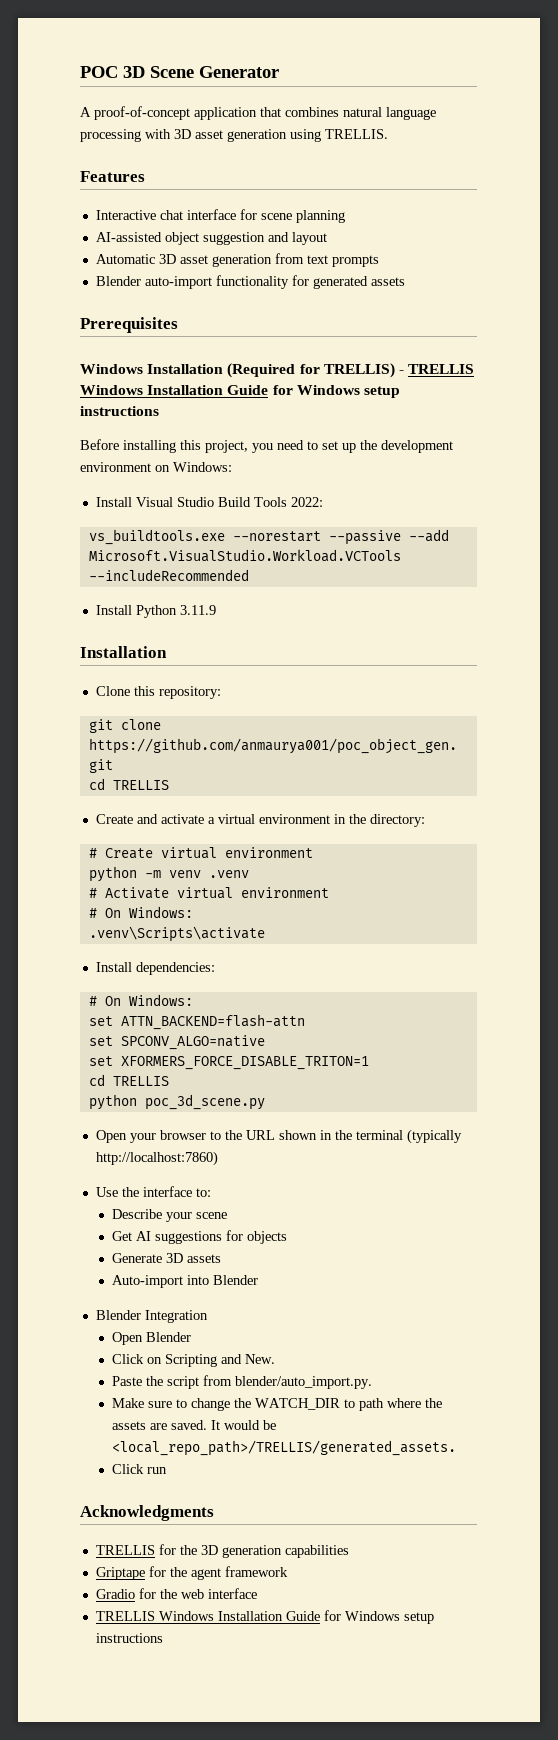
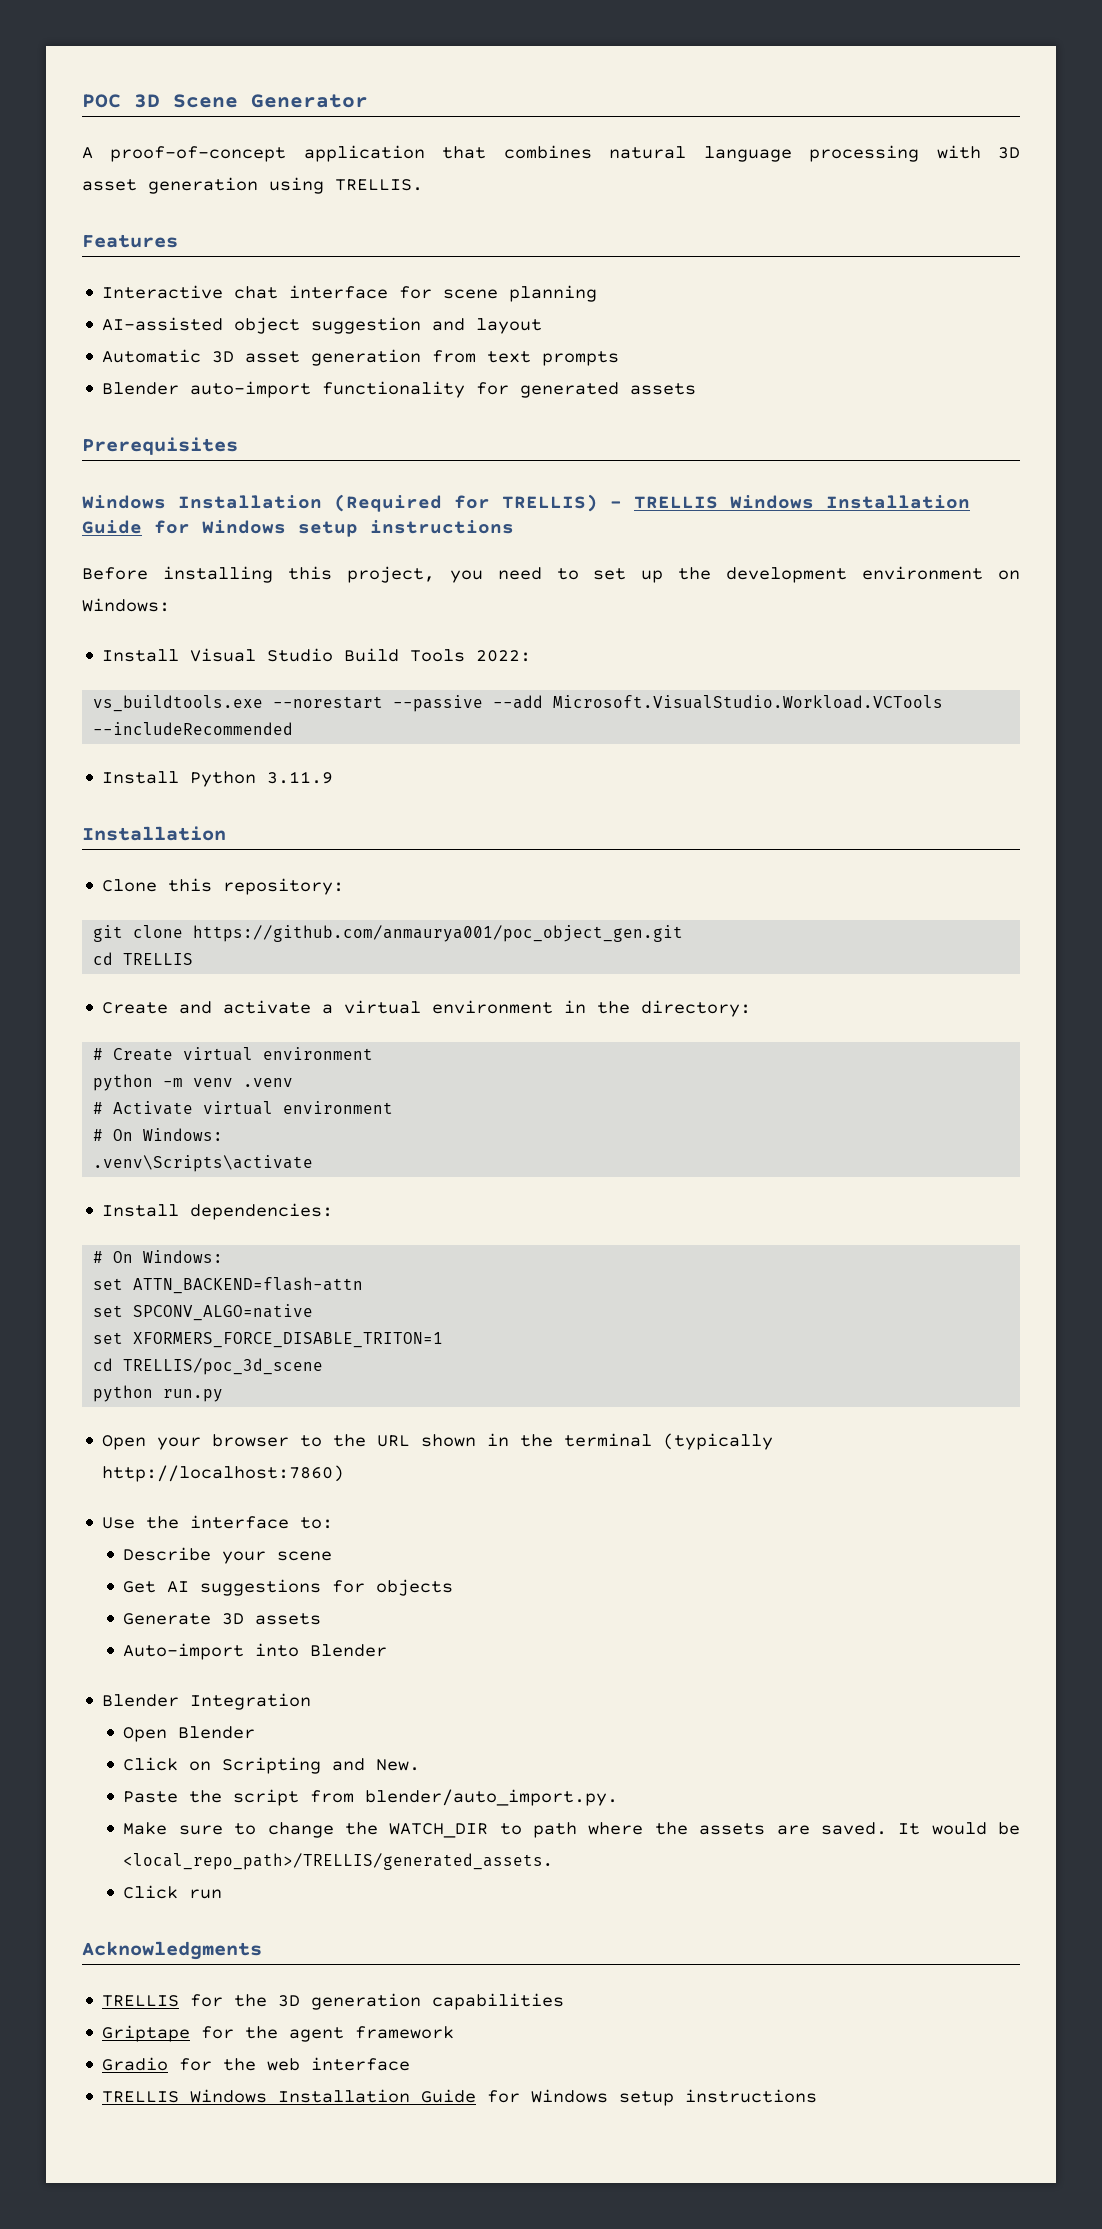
  set XFORMERS_FORCE_DISABLE_TRITON=1
- cd TRELLIS
- python poc_3d_scene.py
+ cd TRELLIS/poc_3d_scene
+ python run.py

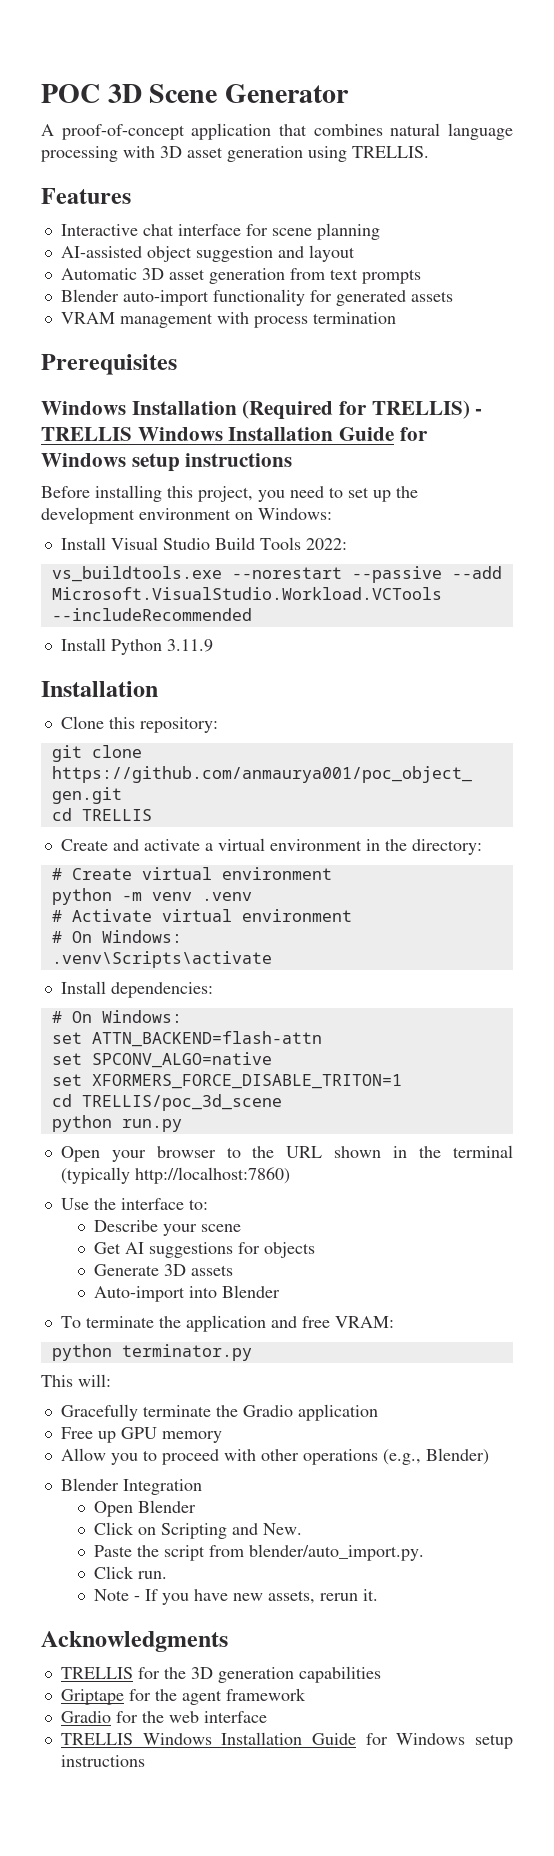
+ VRAM management with process termination
+ To terminate the application and free VRAM:
+ python terminator.py
+ This will:
+ Gracefully terminate the Gradio application
+ Free up GPU memory
+ Allow you to proceed with other operations (e.g., Blender)
- Make sure to change the WATCH_DIR to path where the assets are saved. It would be <local_repo_path>/TRELLIS/generated_assets.
- Click run
+ Click run.
+ Note - If you have new assets, rerun it.

